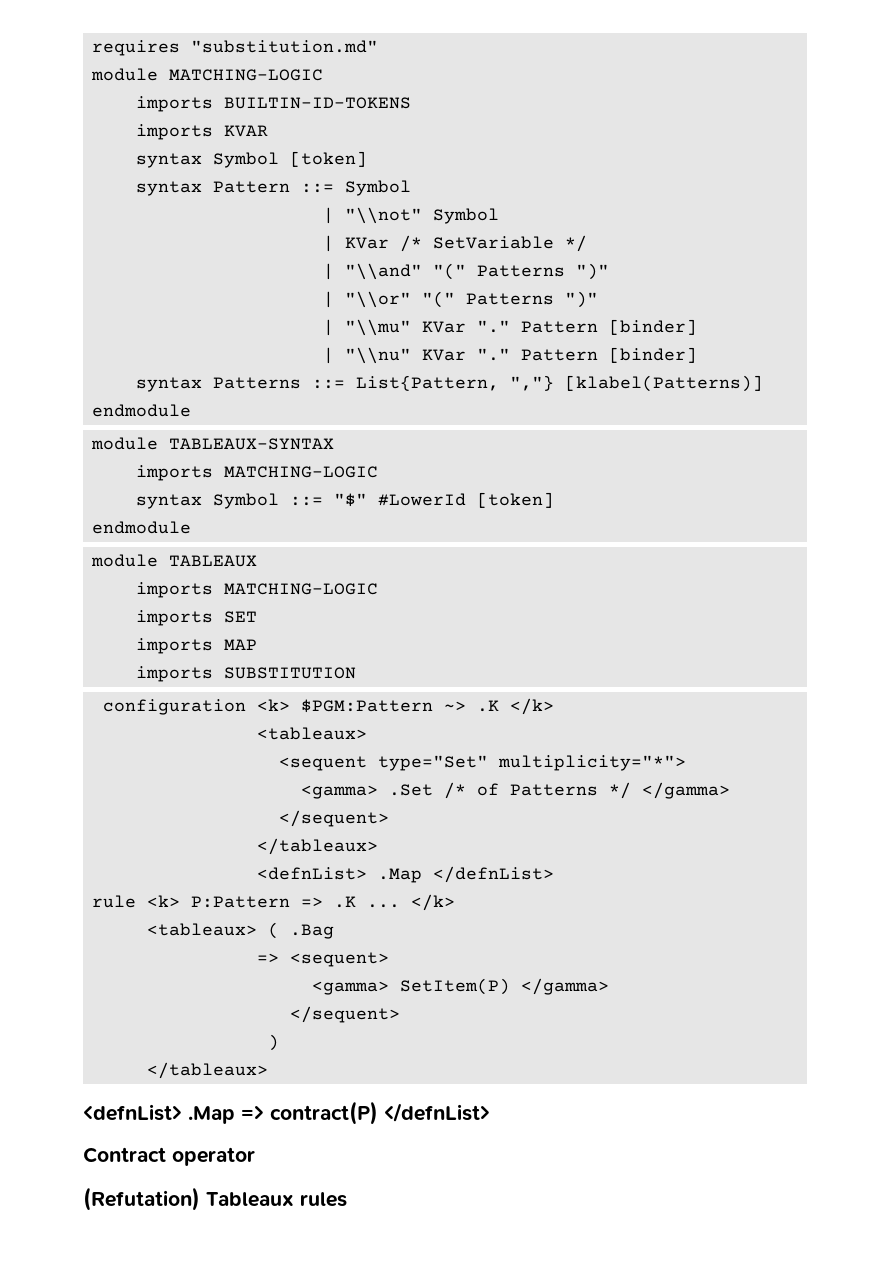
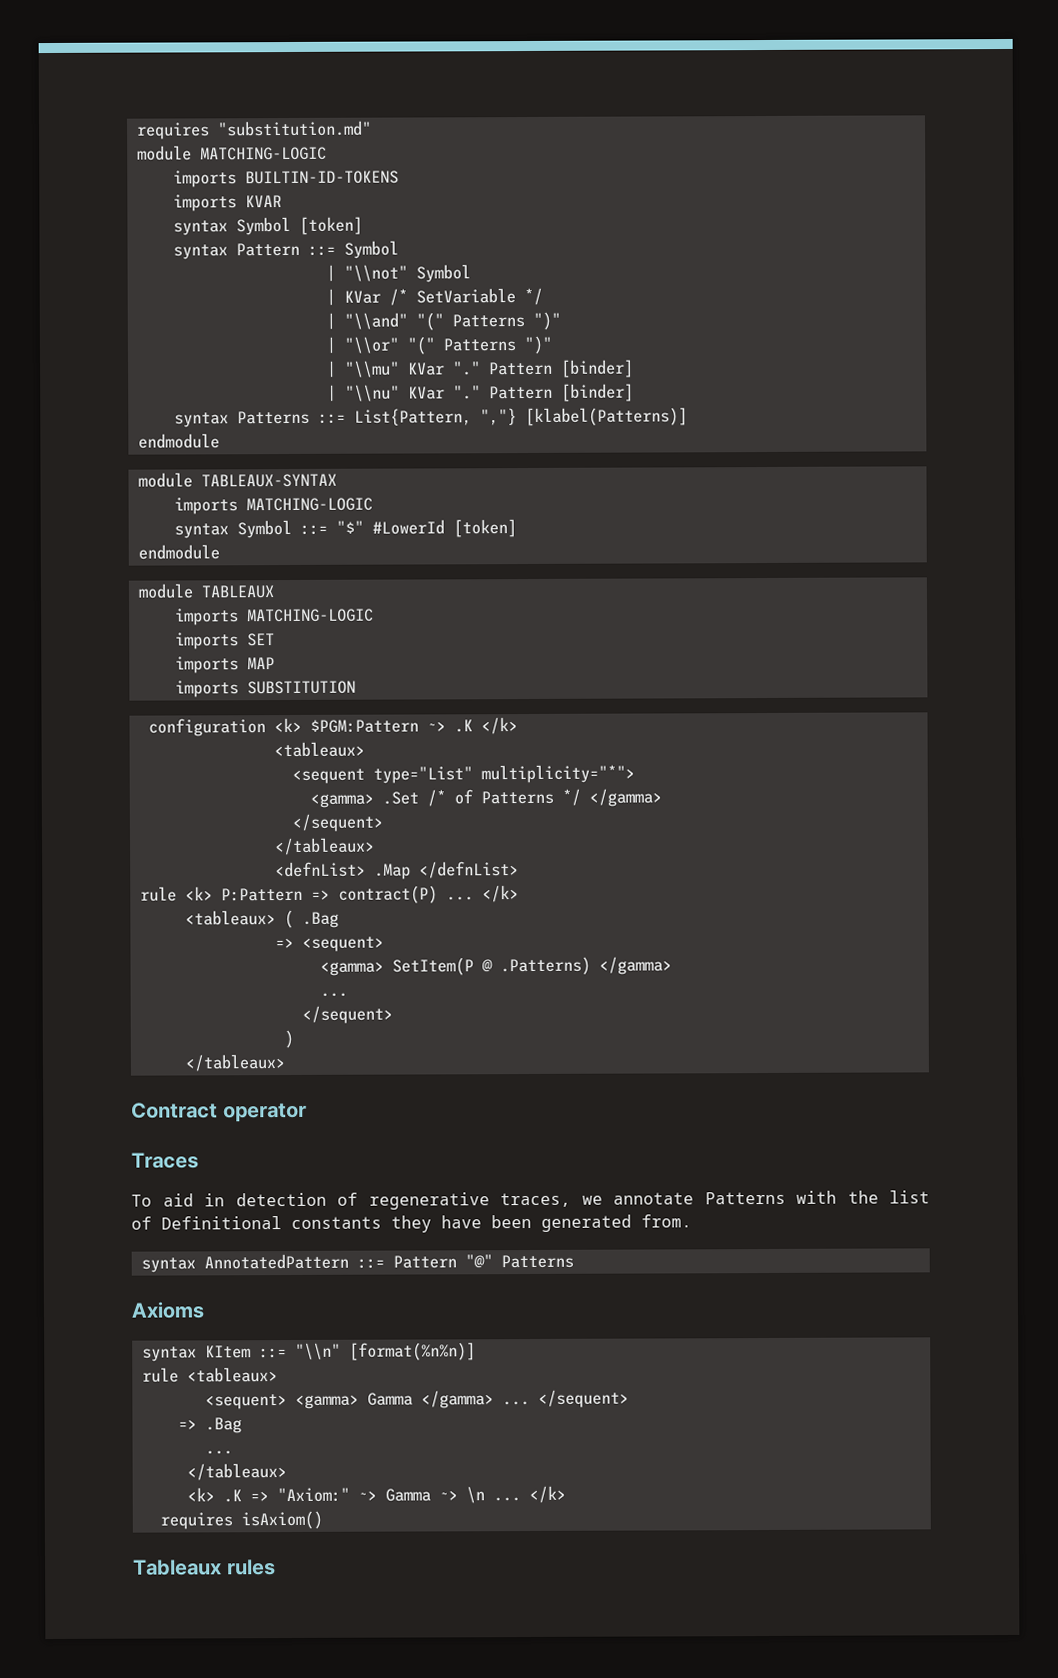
- <sequent type="Set" multiplicity="*">
+ <sequent type="List" multiplicity="*">
- rule <k> P:Pattern => .K ...
+ rule <k> P:Pattern => contract(P) ...
- <gamma> SetItem(P) </gamma>
+ <gamma> SetItem(P @ .Patterns) </gamma>
+ ...
- <defnList> .Map => contract(P) </defnList>
  Contract operator
- (Refutation) Tableaux rules
+ Traces
+ To aid in detection of regenerative traces, we annotate Patterns with the list of Definitional constants they have been generated from.
+ syntax AnnotatedPattern ::= Pattern "@" Patterns
+ Axioms
+ syntax KItem ::= "\\n" [format(%n%n)]
+ rule <tableaux>
+ <sequent> <gamma> Gamma </gamma> ... </sequent>
+ => .Bag
+ ...
+ </tableaux>
+ <k> .K => "Axiom:" ~> Gamma ~> \n ... </k>
+ requires isAxiom()
+ Tableaux rules

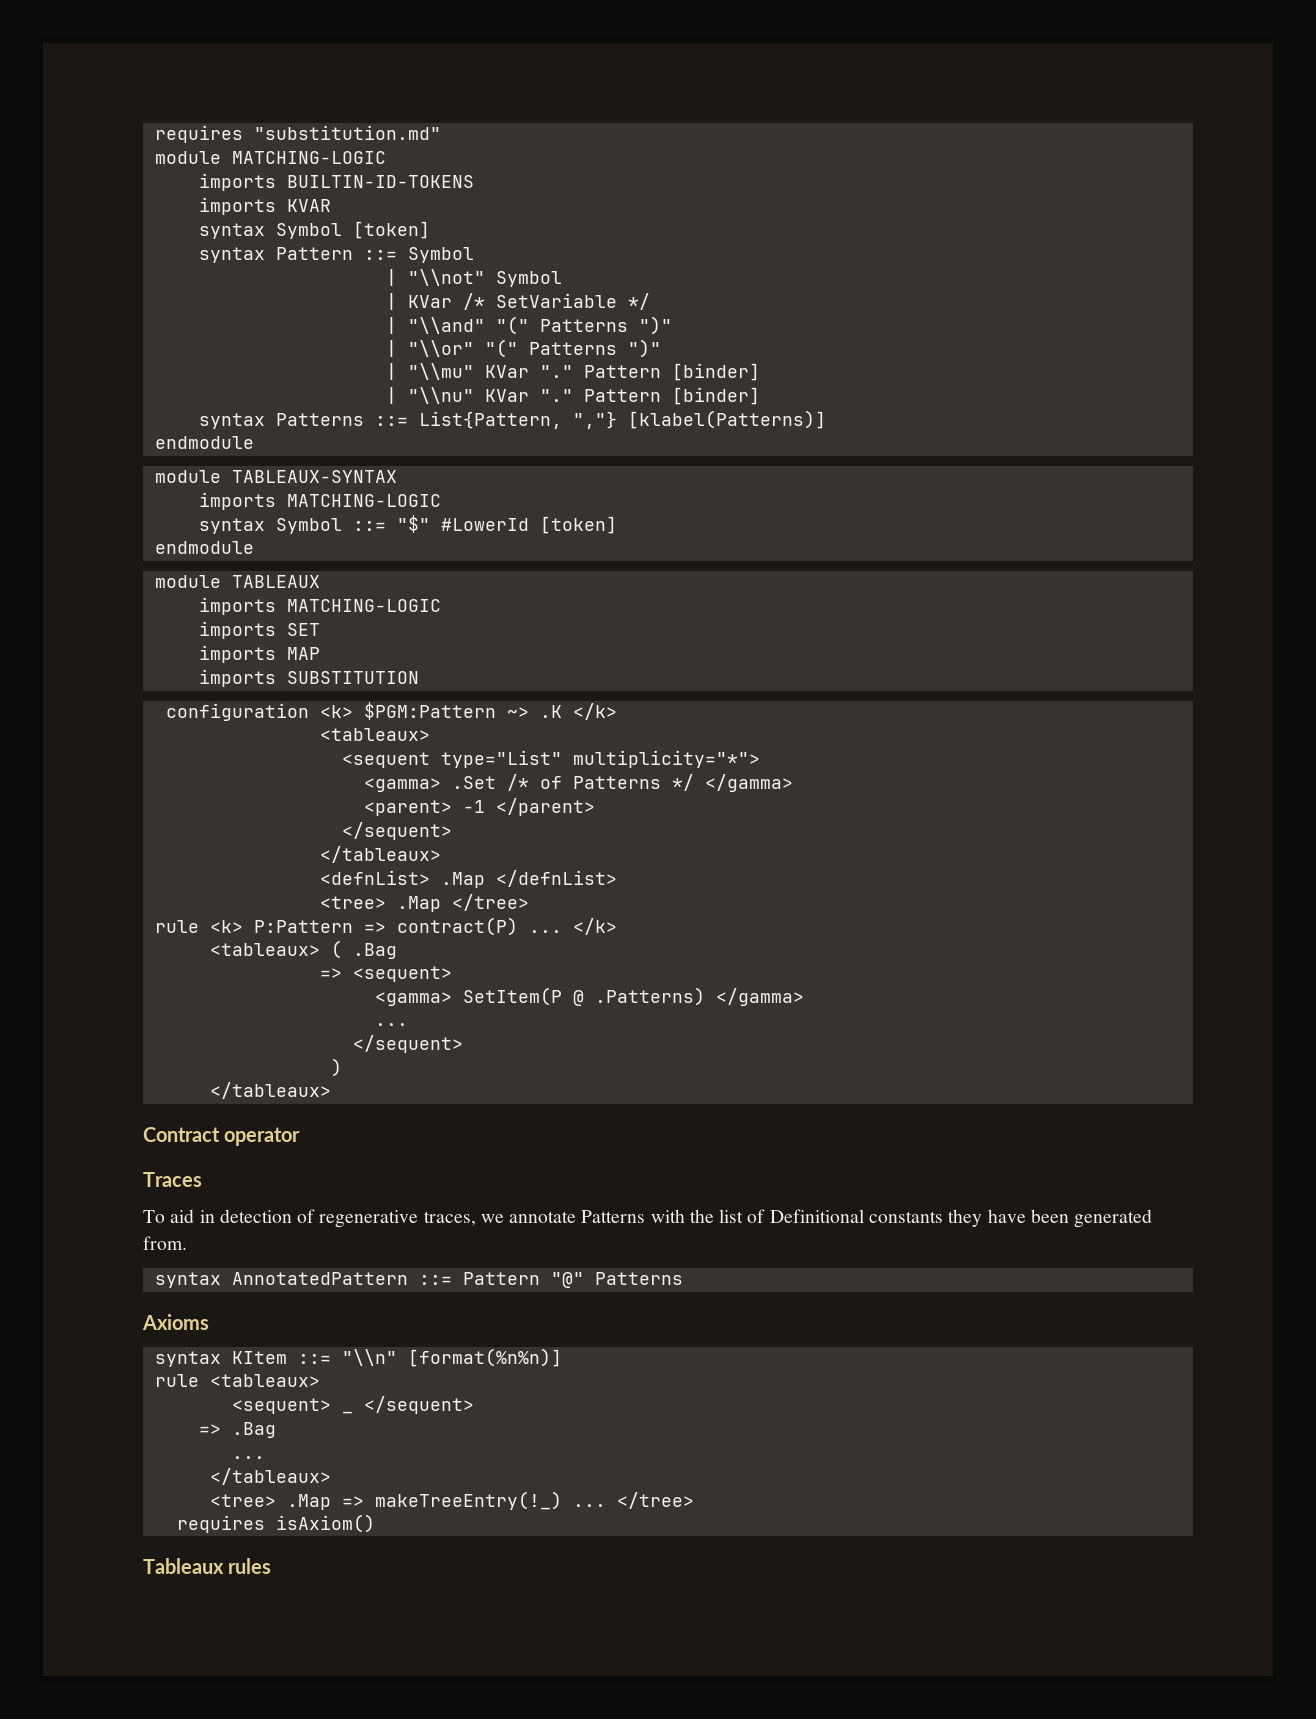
+ <parent> -1 </parent>
+ <tree> .Map </tree>
- <sequent> <gamma> Gamma </gamma> ... </sequent>
+ <sequent> _ </sequent>
- <k> .K => "Axiom:" ~> Gamma ~> \n ... </k>
+ <tree> .Map => makeTreeEntry(!_) ... </tree>

